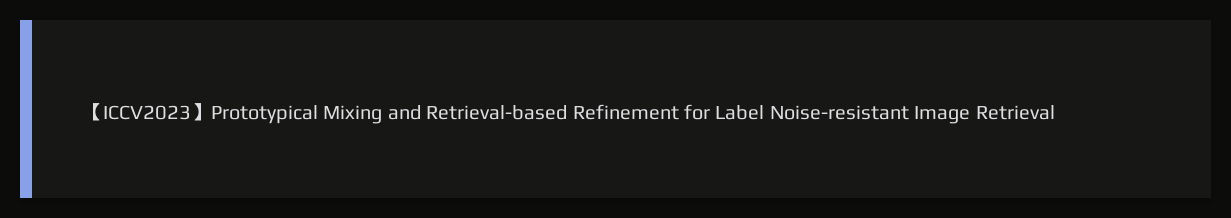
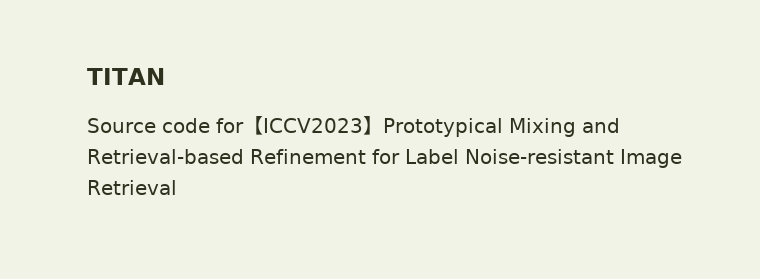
- 【ICCV2023】Prototypical Mixing and Retrieval-based Refinement for Label Noise-resistant Image Retrieval
+ TITAN
+ Source code for【ICCV2023】Prototypical Mixing and Retrieval-based Refinement for Label Noise-resistant Image Retrieval

